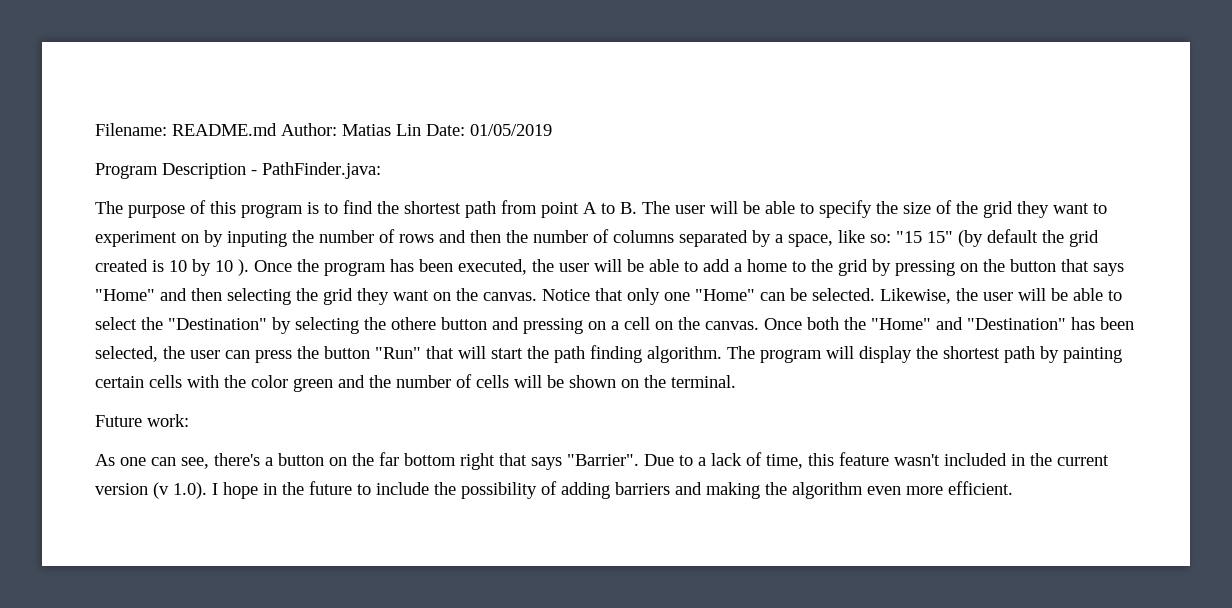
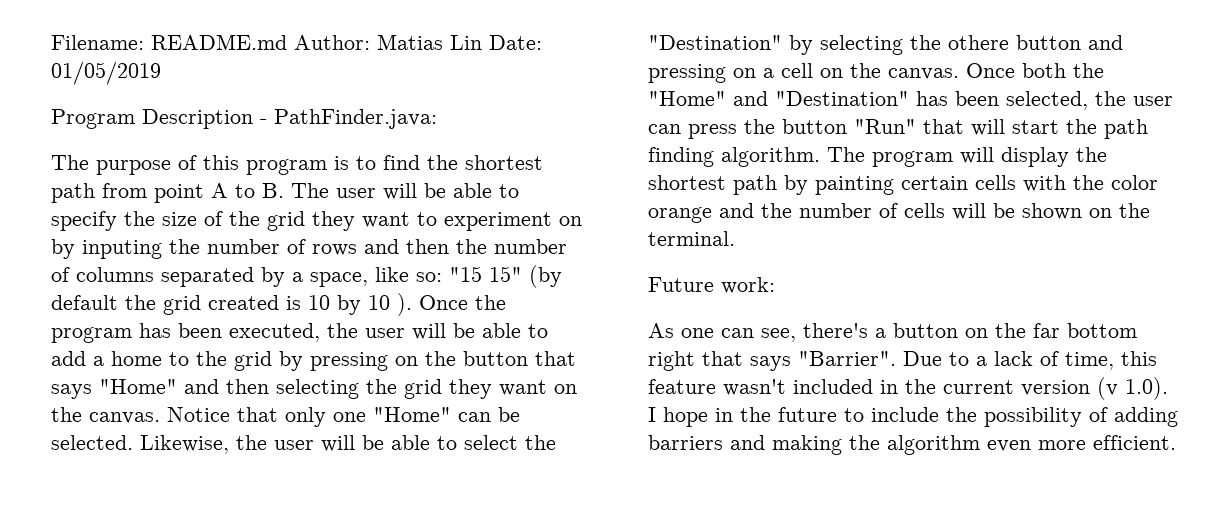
- The program will display the shortest path by painting certain cells with the color green and the number of cells will be shown on the terminal.
+ The program will display the shortest path by painting certain cells with the color orange and the number of cells will be shown on the terminal.

